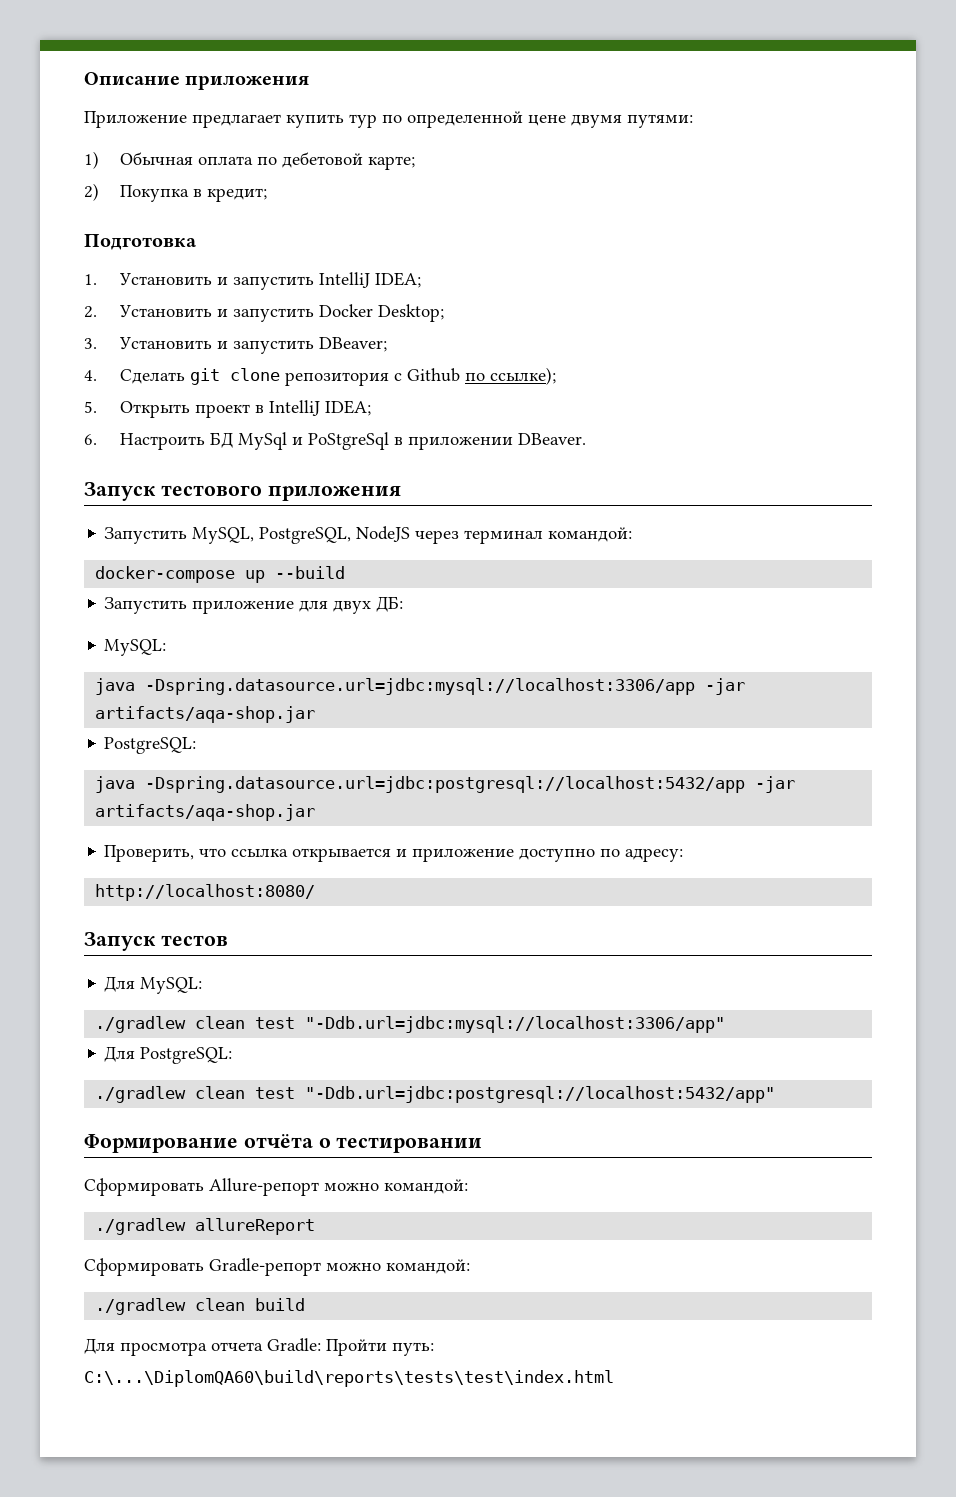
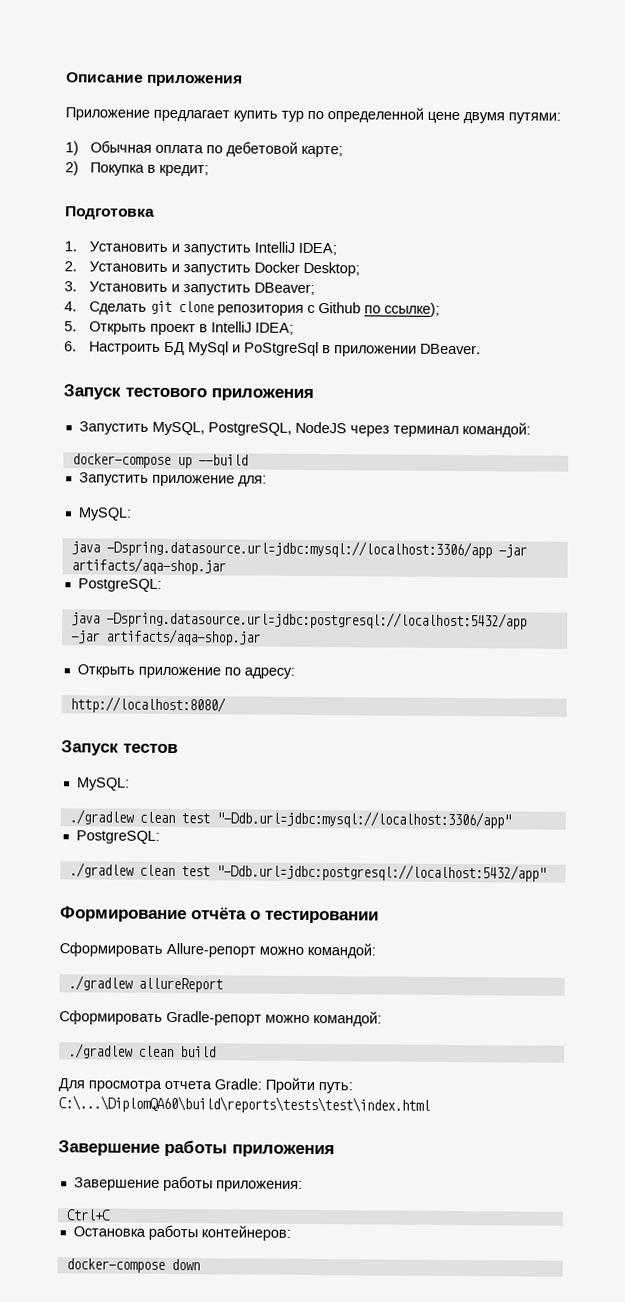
- Запустить приложение для двух ДБ:
+ Запустить приложение для:
- Проверить, что ссылка открывается и приложение доступно по адресу:
+ Открыть приложение по адресу:
  Запуск тестов
- Для MySQL:
+ MySQL:
  ./gradlew clean test "-Ddb.url=jdbc:mysql://localhost:3306/app"
- Для PostgreSQL:
+ PostgreSQL:
+ Завершение работы приложения
+ Завершение работы приложения:
+ Ctrl+C
+ Остановка работы контейнеров:
+ docker-compose down

